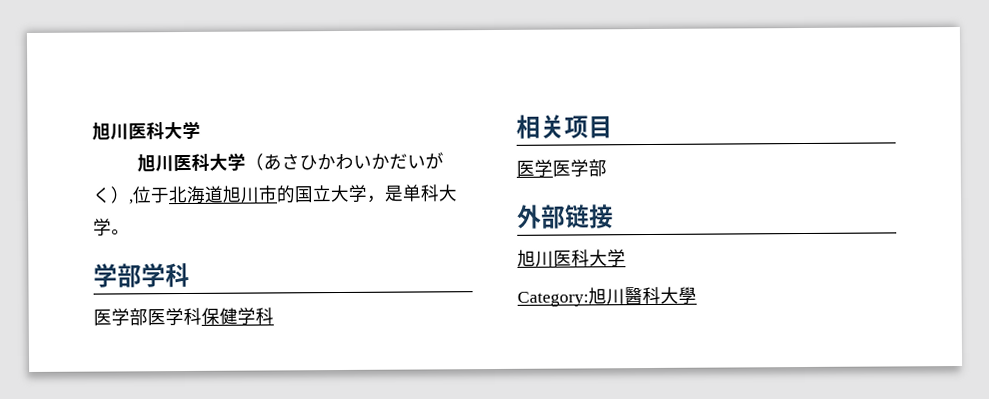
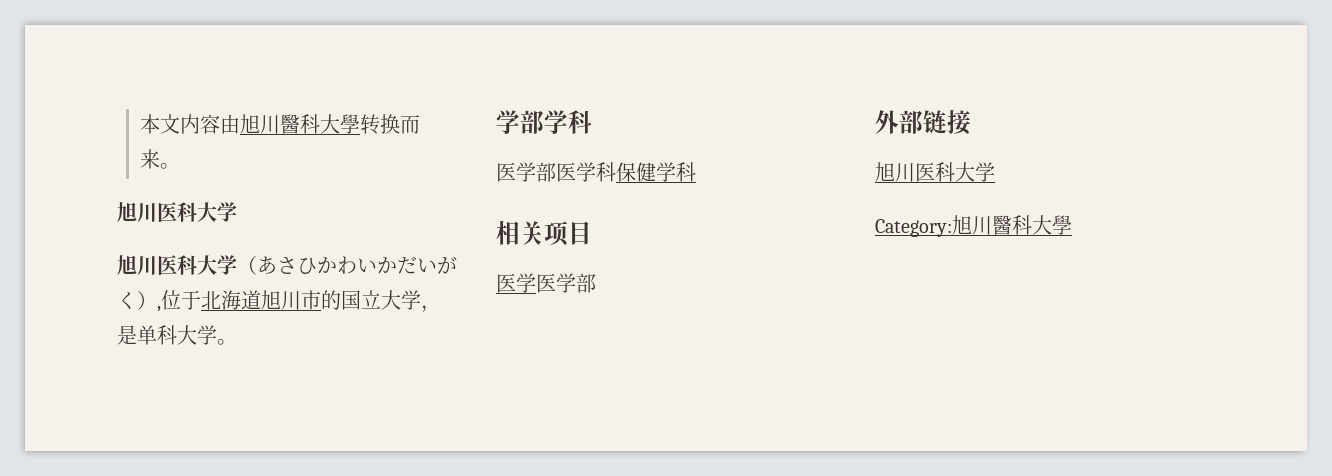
+ 本文内容由旭川醫科大學转换而来。

